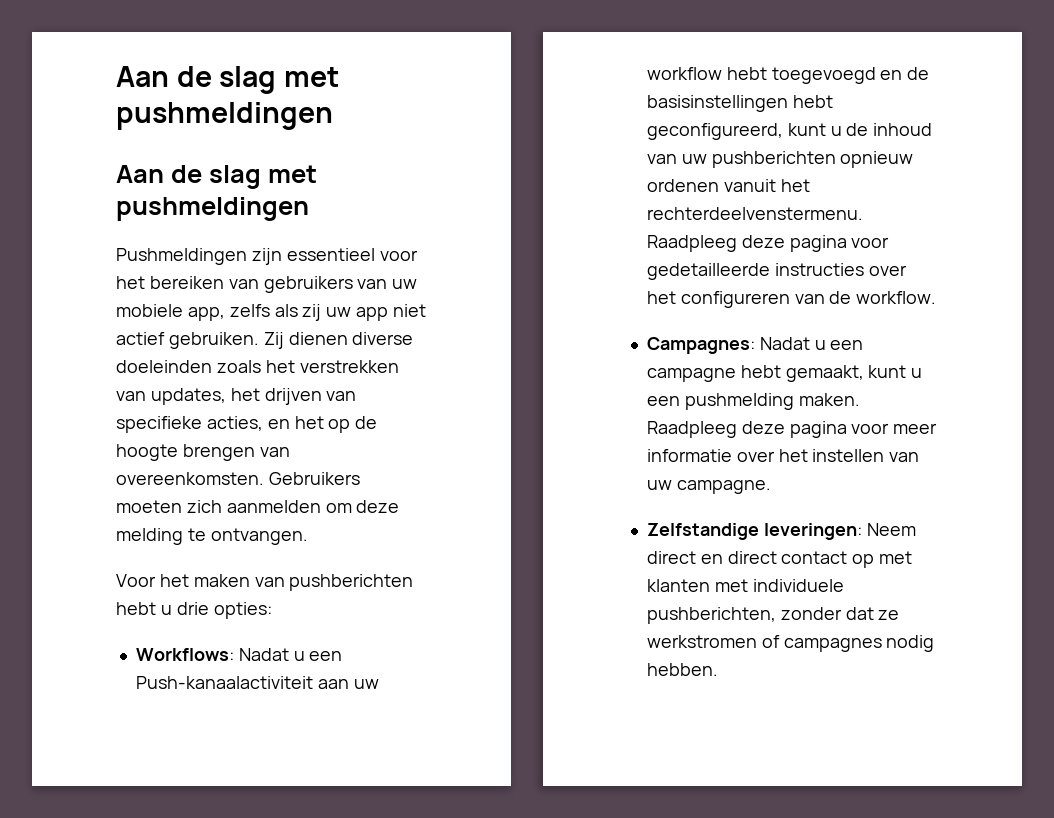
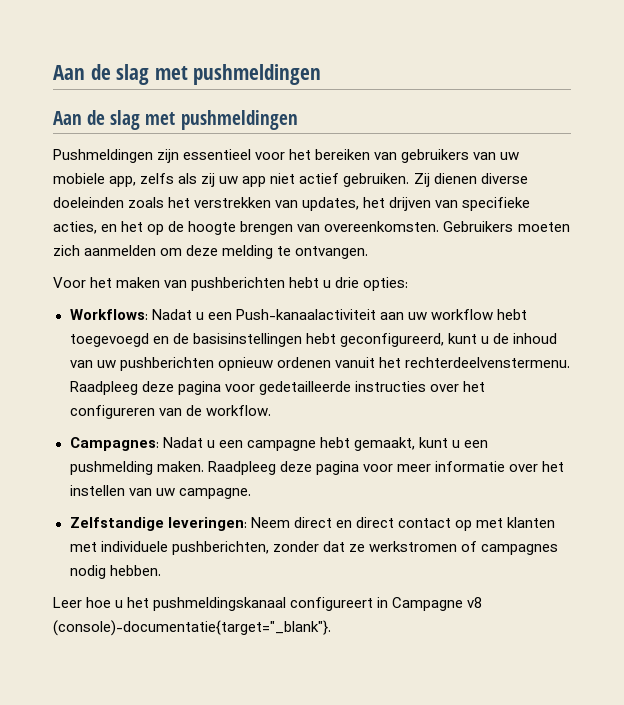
+ Leer hoe u het pushmeldingskanaal configureert in Campagne v8 (console)-documentatie{target="_blank"}.

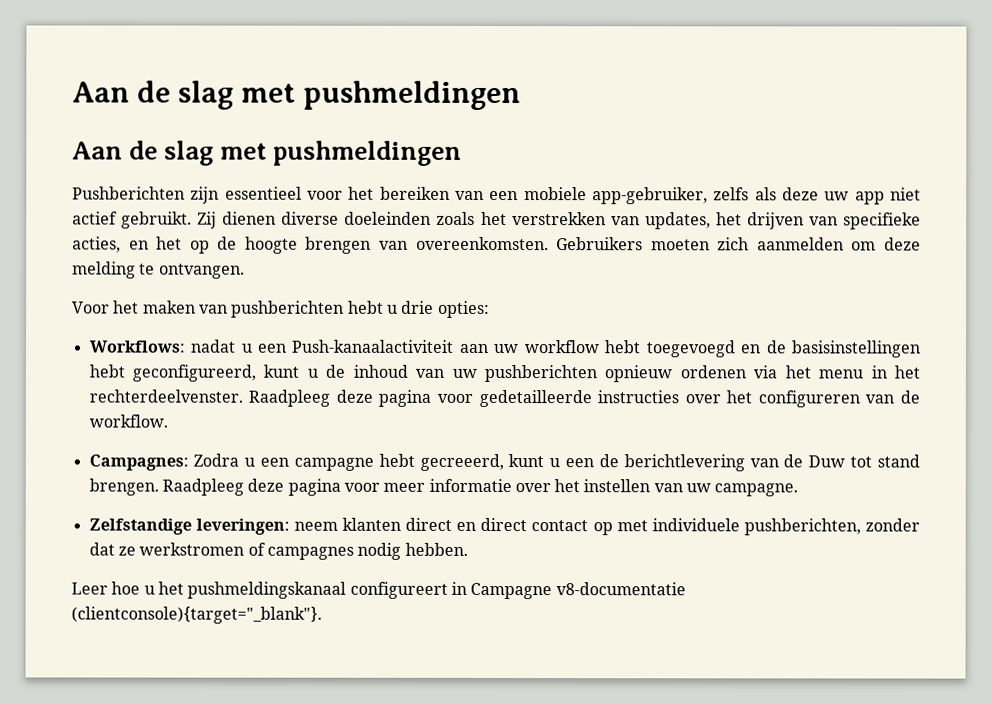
- Pushmeldingen zijn essentieel voor het bereiken van gebruikers van uw mobiele app, zelfs als zij uw app niet actief gebruiken.
+ Pushberichten zijn essentieel voor het bereiken van een mobiele app-gebruiker, zelfs als deze uw app niet actief gebruikt.
- Workflows: Nadat u een Push-kanaalactiviteit aan uw workflow hebt toegevoegd en de basisinstellingen hebt geconfigureerd, kunt u de inhoud van uw pushberichten opnieuw ordenen vanuit het rechterdeelvenstermenu.
+ Workflows: nadat u een Push-kanaalactiviteit aan uw workflow hebt toegevoegd en de basisinstellingen hebt geconfigureerd, kunt u de inhoud van uw pushberichten opnieuw ordenen via het menu in het rechterdeelvenster.
- Campagnes: Nadat u een campagne hebt gemaakt, kunt u een pushmelding maken.
+ Campagnes: Zodra u een campagne hebt gecreeerd, kunt u een de berichtlevering van de Duw tot stand brengen.
- Zelfstandige leveringen: Neem direct en direct contact op met klanten met individuele pushberichten, zonder dat ze werkstromen of campagnes nodig hebben.
+ Zelfstandige leveringen: neem klanten direct en direct contact op met individuele pushberichten, zonder dat ze werkstromen of campagnes nodig hebben.
- Leer hoe u het pushmeldingskanaal configureert in Campagne v8 (console)-documentatie{target="_blank"}.
+ Leer hoe u het pushmeldingskanaal configureert in Campagne v8-documentatie (clientconsole){target="_blank"}.

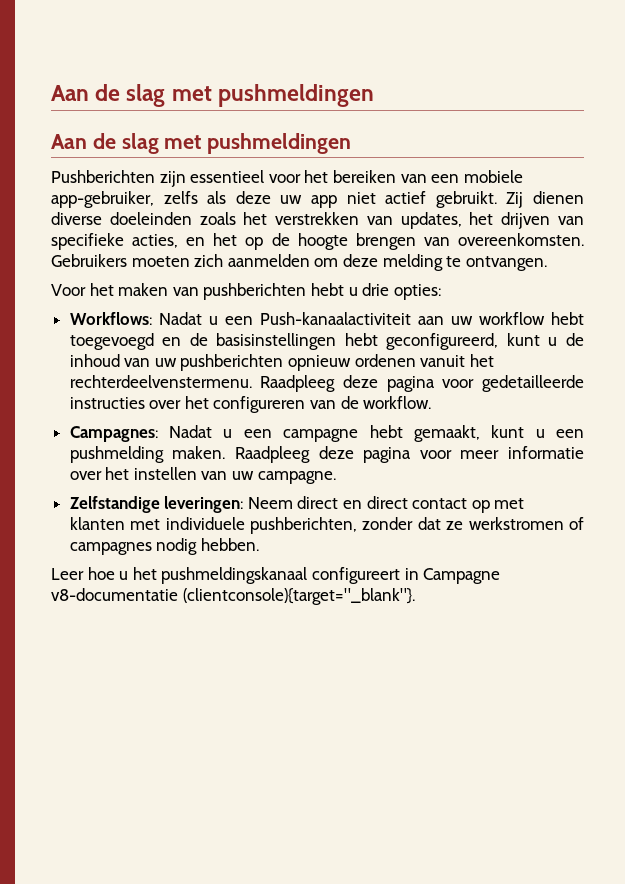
- Workflows: nadat u een Push-kanaalactiviteit aan uw workflow hebt toegevoegd en de basisinstellingen hebt geconfigureerd, kunt u de inhoud van uw pushberichten opnieuw ordenen via het menu in het rechterdeelvenster.
+ Workflows: Nadat u een Push-kanaalactiviteit aan uw workflow hebt toegevoegd en de basisinstellingen hebt geconfigureerd, kunt u de inhoud van uw pushberichten opnieuw ordenen vanuit het rechterdeelvenstermenu.
- Campagnes: Zodra u een campagne hebt gecreeerd, kunt u een de berichtlevering van de Duw tot stand brengen.
+ Campagnes: Nadat u een campagne hebt gemaakt, kunt u een pushmelding maken.
- Zelfstandige leveringen: neem klanten direct en direct contact op met individuele pushberichten, zonder dat ze werkstromen of campagnes nodig hebben.
+ Zelfstandige leveringen: Neem direct en direct contact op met klanten met individuele pushberichten, zonder dat ze werkstromen of campagnes nodig hebben.

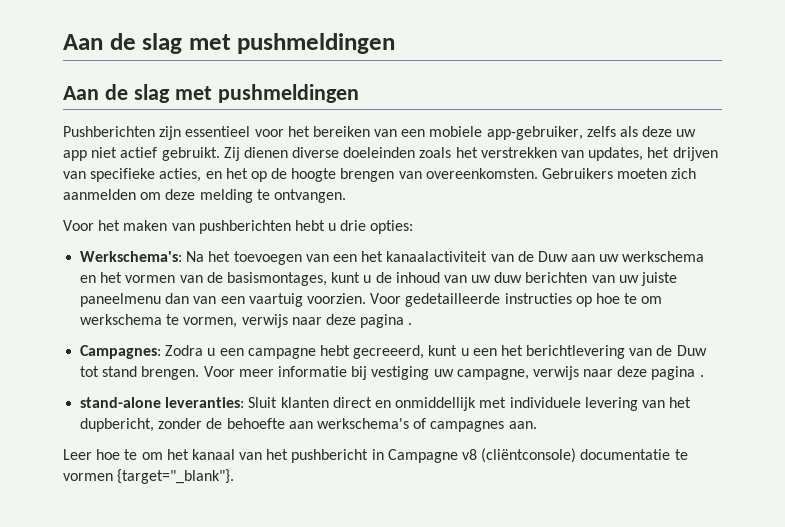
- Workflows: Nadat u een Push-kanaalactiviteit aan uw workflow hebt toegevoegd en de basisinstellingen hebt geconfigureerd, kunt u de inhoud van uw pushberichten opnieuw ordenen vanuit het rechterdeelvenstermenu. Raadpleeg deze pagina voor gedetailleerde instructies over het configureren van de workflow.
+ Werkschema's: Na het toevoegen van een het kanaalactiviteit van de Duw aan uw werkschema en het vormen van de basismontages, kunt u de inhoud van uw duw berichten van uw juiste paneelmenu dan van een vaartuig voorzien. Voor gedetailleerde instructies op hoe te om werkschema te vormen, verwijs naar deze pagina .
- Campagnes: Nadat u een campagne hebt gemaakt, kunt u een pushmelding maken. Raadpleeg deze pagina voor meer informatie over het instellen van uw campagne.
- Zelfstandige leveringen: Neem direct en direct contact op met klanten met individuele pushberichten, zonder dat ze werkstromen of campagnes nodig hebben.
- Leer hoe u het pushmeldingskanaal configureert in Campagne v8-documentatie (clientconsole){target="_blank"}.
+ Campagnes: Zodra u een campagne hebt gecreeerd, kunt u een het berichtlevering van de Duw tot stand brengen. Voor meer informatie bij vestiging uw campagne, verwijs naar deze pagina .
+ stand-alone leveranties: Sluit klanten direct en onmiddellijk met individuele levering van het dupbericht, zonder de behoefte aan werkschema's of campagnes aan.
+ Leer hoe te om het kanaal van het pushbericht in Campagne v8 (cliëntconsole) documentatie te vormen {target="_blank"}.

